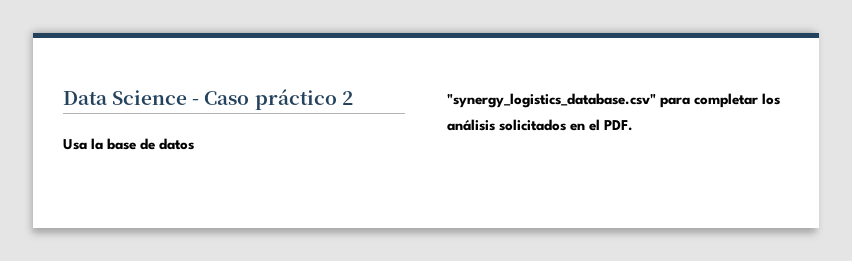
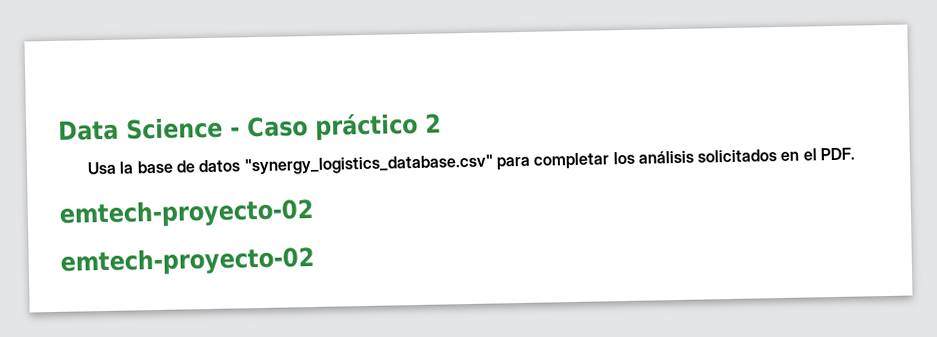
  Usa la base de datos "synergy_logistics_database.csv" para completar los análisis solicitados en el PDF.
+ emtech-proyecto-02
+ emtech-proyecto-02

